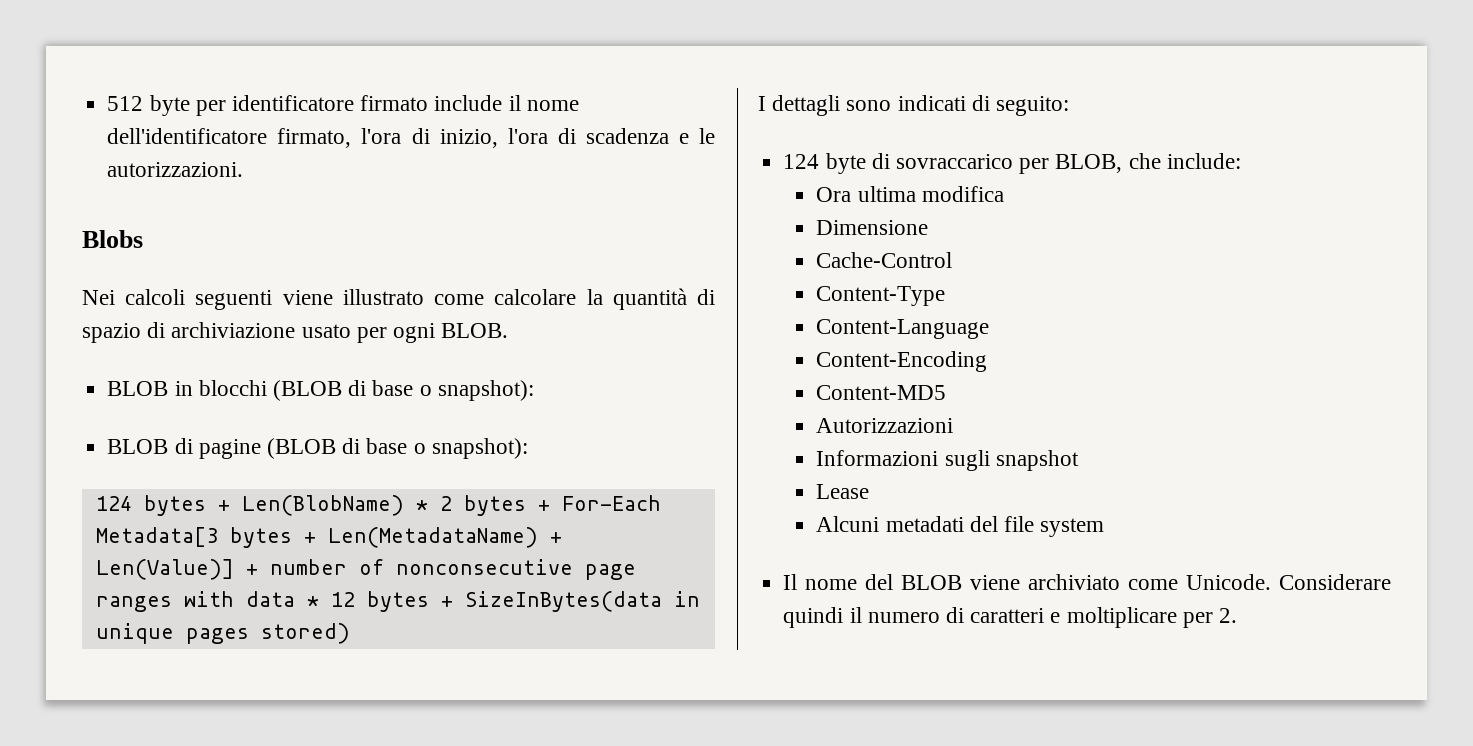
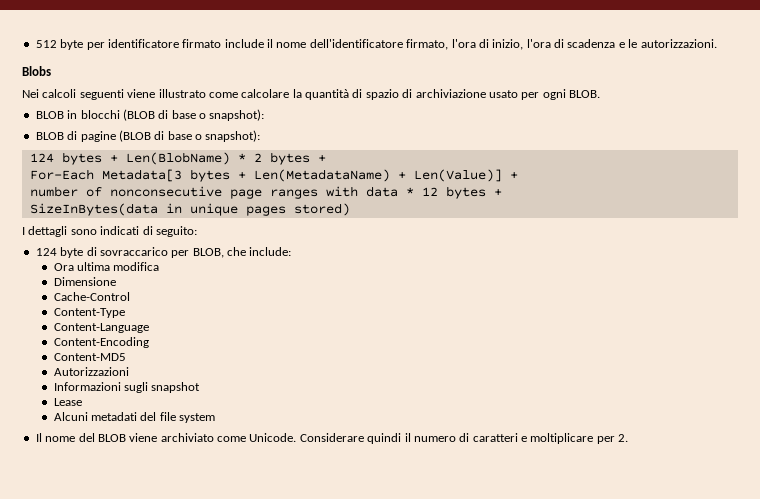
- 124 bytes + Len(BlobName) * 2 bytes + For-Each Metadata[3 bytes + Len(MetadataName) + Len(Value)] + number of nonconsecutive page ranges with data * 12 bytes + SizeInBytes(data in unique pages stored)
+ 124 bytes + Len(BlobName) * 2 bytes +
+ For-Each Metadata[3 bytes + Len(MetadataName) + Len(Value)] +
+ number of nonconsecutive page ranges with data * 12 bytes +
+ SizeInBytes(data in unique pages stored)

